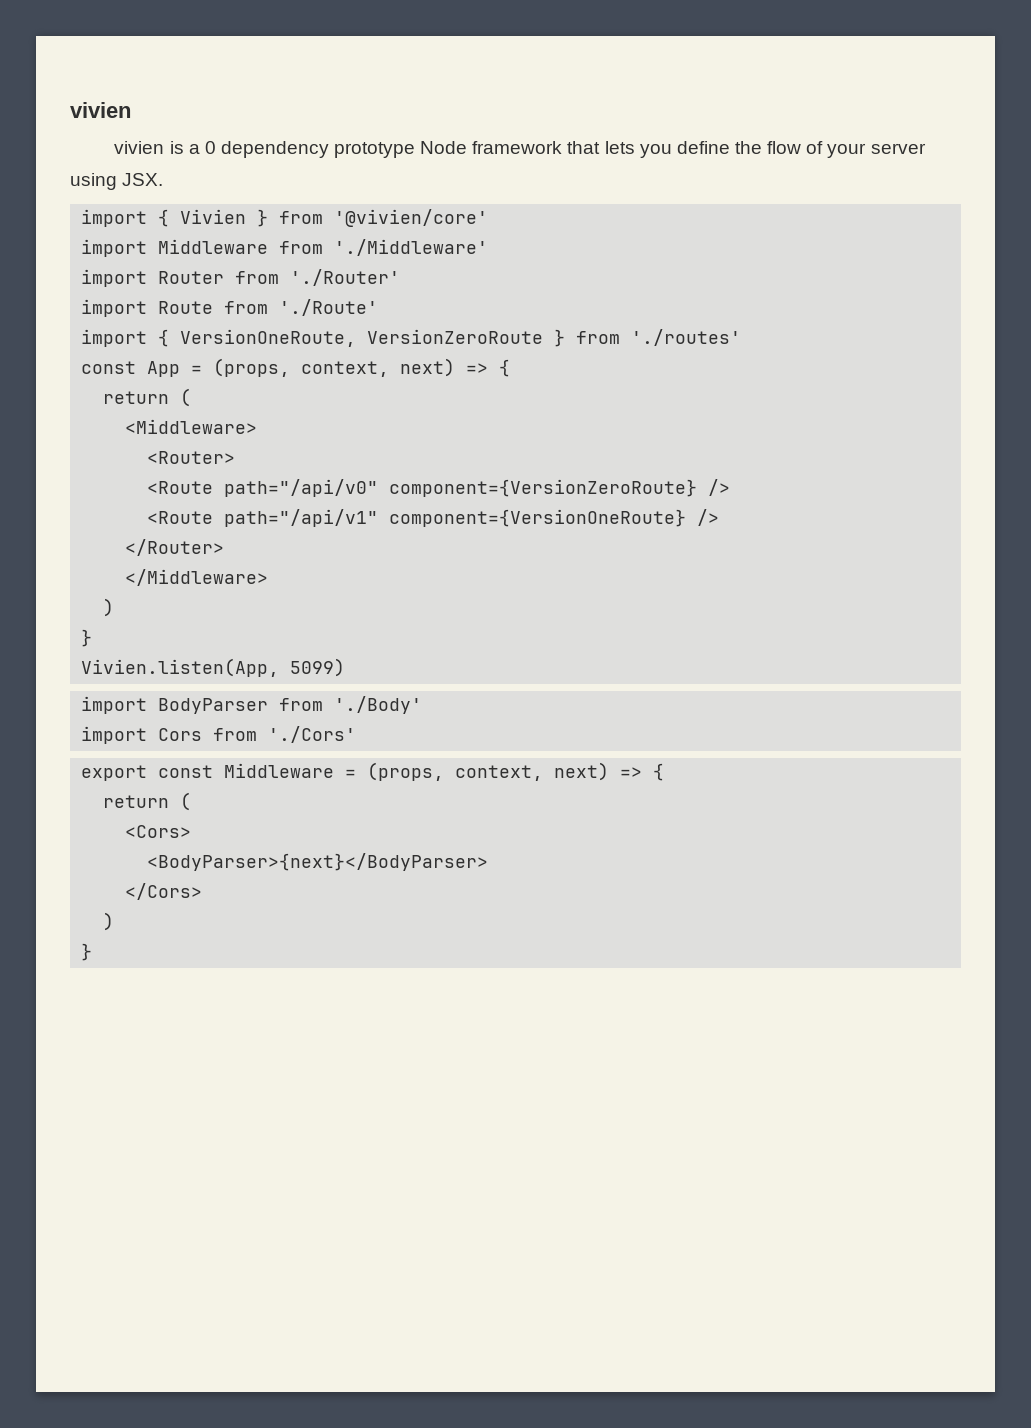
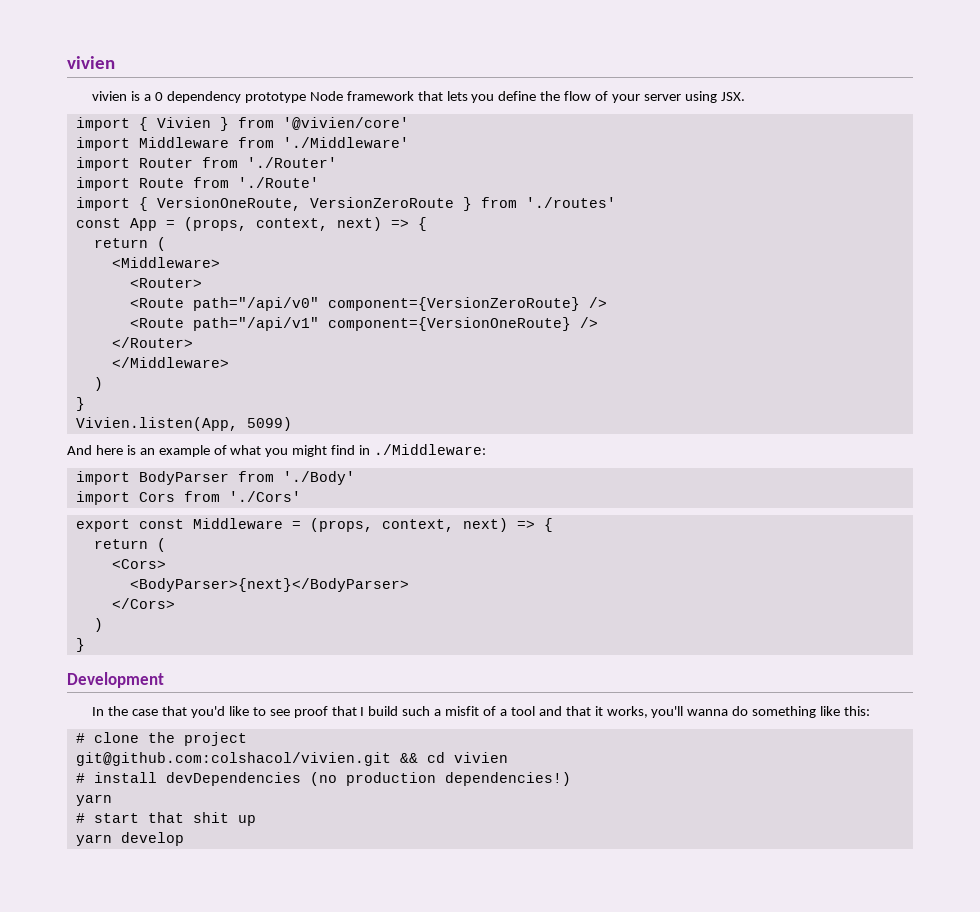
+ And here is an example of what you might find in ./Middleware:
+ Development
+ In the case that you'd like to see proof that I build such a misfit of a tool and that it works, you'll wanna do something like this:
+ # clone the project
+ git@github.com:colshacol/vivien.git && cd vivien
+ # install devDependencies (no production dependencies!)
+ yarn
+ # start that shit up
+ yarn develop

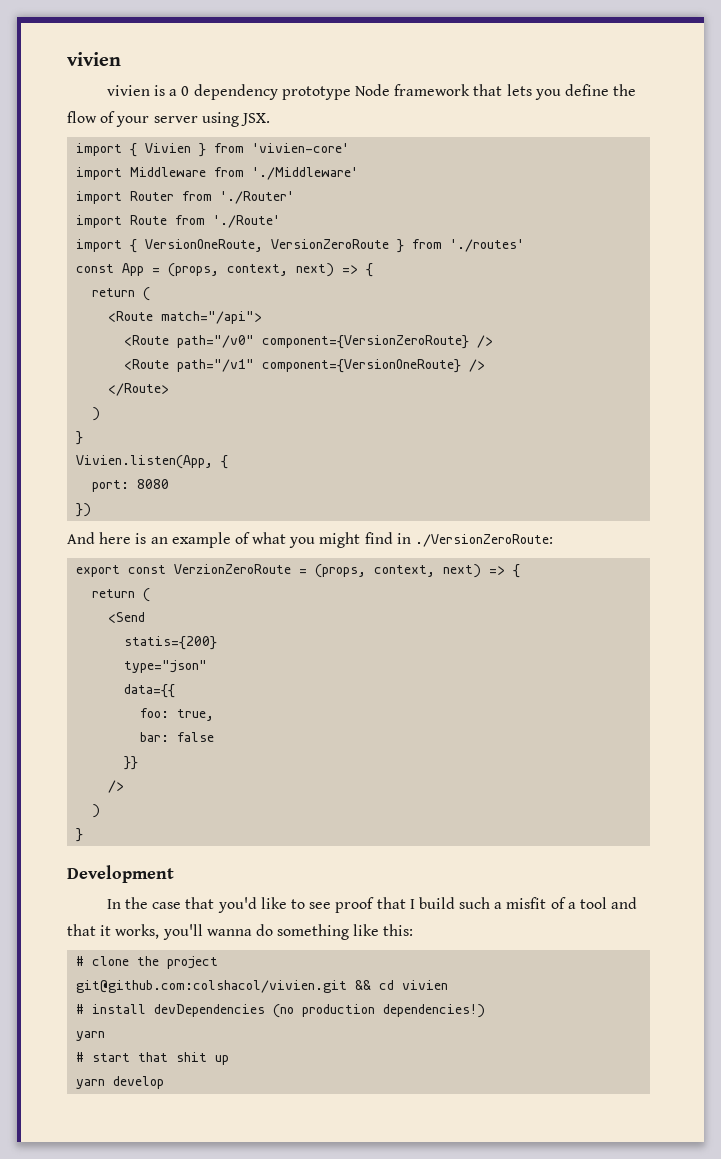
- import { Vivien } from '@vivien/core'
+ import { Vivien } from 'vivien-core'
- <Middleware>
- <Router>
- <Route path="/api/v0" component={VersionZeroRoute} />
+ <Route match="/api">
+ <Route path="/v0" component={VersionZeroRoute} />
- <Route path="/api/v1" component={VersionOneRoute} />
+ <Route path="/v1" component={VersionOneRoute} />
- </Router>
- </Middleware>
+ </Route>
- Vivien.listen(App, 5099)
+ Vivien.listen(App, {
+ port: 8080
+ })
- And here is an example of what you might find in ./Middleware:
- import BodyParser from './Body'
- import Cors from './Cors'
+ And here is an example of what you might find in ./VersionZeroRoute:
- export const Middleware = (props, context, next) => {
+ export const VerzionZeroRoute = (props, context, next) => {
  return (
- <Cors>
- <BodyParser>{next}</BodyParser>
- </Cors>
+ <Send
+ statis={200}
+ type="json"
+ data={{
+ foo: true,
+ bar: false
+ }}
+ />

